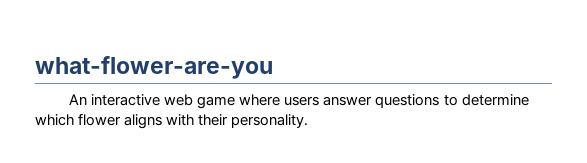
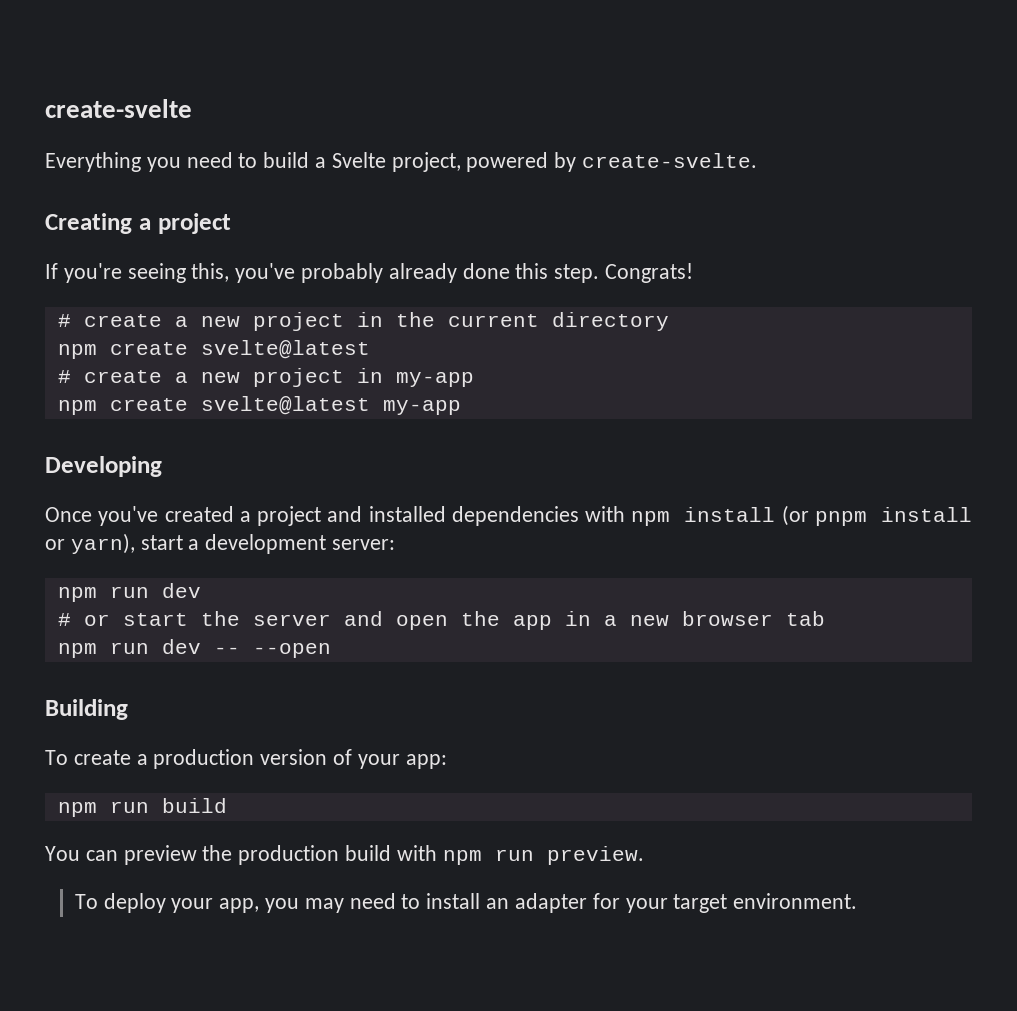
- what-flower-are-you
- An interactive web game where users answer questions to determine which flower aligns with their personality.
+ create-svelte
+ Everything you need to build a Svelte project, powered by create-svelte.
+ Creating a project
+ If you're seeing this, you've probably already done this step. Congrats!
+ # create a new project in the current directory
+ npm create svelte@latest
+ # create a new project in my-app
+ npm create svelte@latest my-app
+ Developing
+ Once you've created a project and installed dependencies with npm install (or pnpm install or yarn), start a development server:
+ npm run dev
+ # or start the server and open the app in a new browser tab
+ npm run dev -- --open
+ Building
+ To create a production version of your app:
+ npm run build
+ You can preview the production build with npm run preview.
+ To deploy your app, you may need to install an adapter for your target environment.

